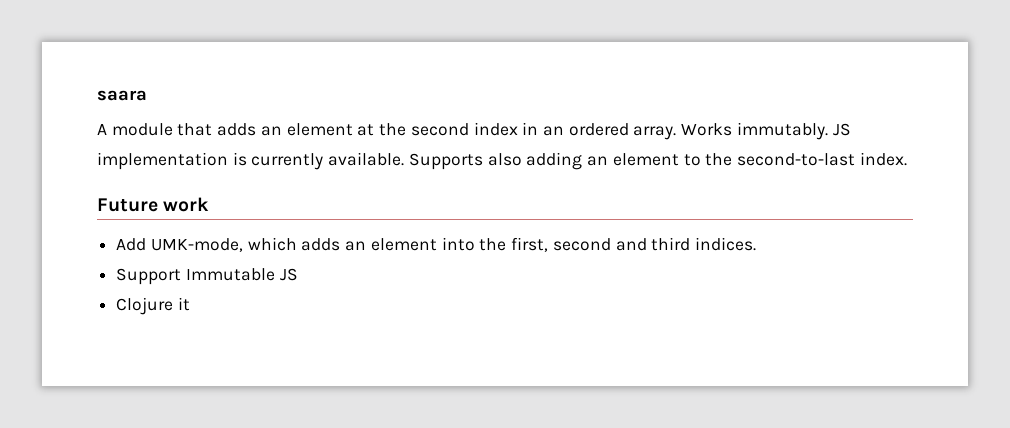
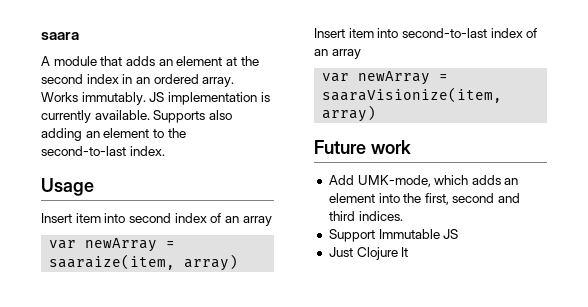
+ Usage
+ Insert item into second index of an array
+ var newArray = saaraize(item, array)
+ Insert item into second-to-last index of an array
+ var newArray = saaraVisionize(item, array)
- Clojure it
+ Just Clojure It

